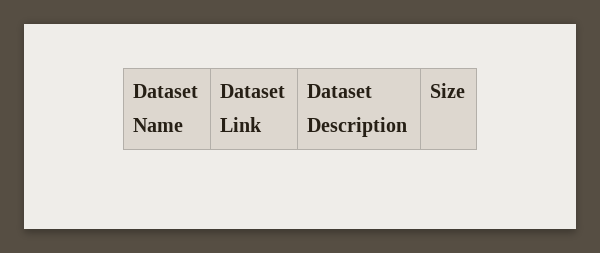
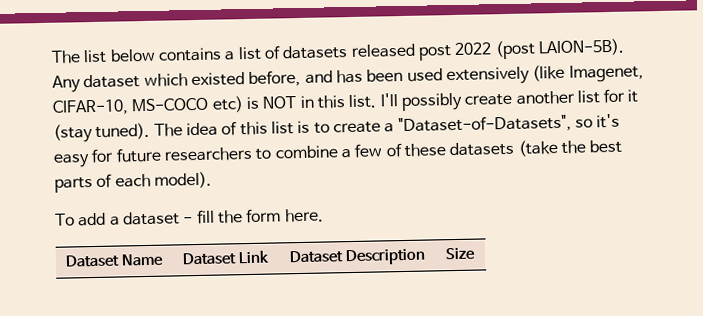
+ The list below contains a list of datasets released post 2022 (post LAION-5B). Any dataset which existed before, and has been used extensively (like Imagenet, CIFAR-10, MS-COCO etc) is NOT in this list. I'll possibly create another list for it (stay tuned). The idea of this list is to create a "Dataset-of-Datasets", so it's easy for future researchers to combine a few of these datasets (take the best parts of each model).
+ To add a dataset - fill the form here.

